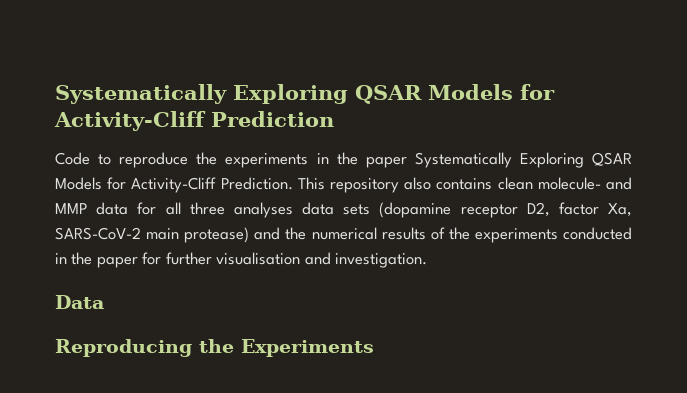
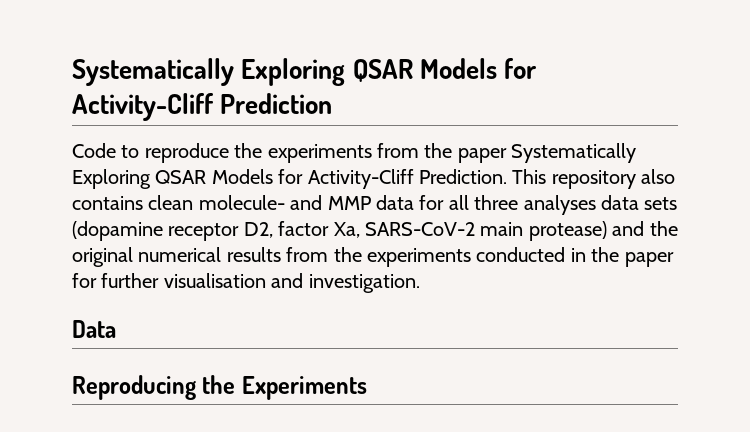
- Code to reproduce the experiments in the paper Systematically Exploring QSAR Models for Activity-Cliff Prediction.
+ Code to reproduce the experiments from the paper Systematically Exploring QSAR Models for Activity-Cliff Prediction.
- This repository also contains clean molecule- and MMP data for all three analyses data sets (dopamine receptor D2, factor Xa, SARS-CoV-2 main protease) and the numerical results of the experiments conducted in the paper for further visualisation and investigation.
+ This repository also contains clean molecule- and MMP data for all three analyses data sets (dopamine receptor D2, factor Xa, SARS-CoV-2 main protease) and the original numerical results from the experiments conducted in the paper for further visualisation and investigation.

